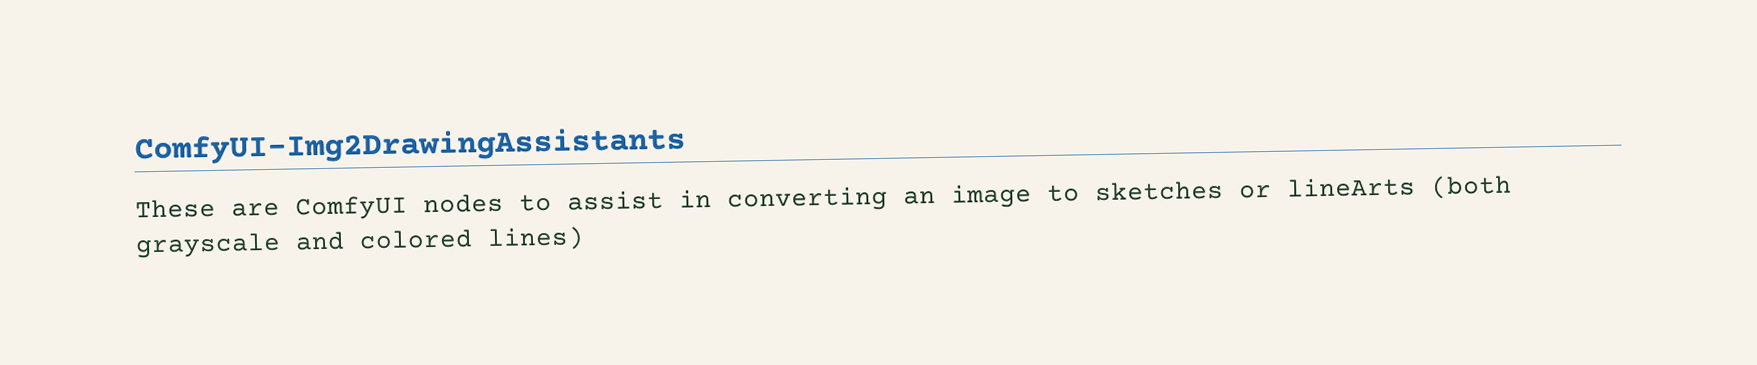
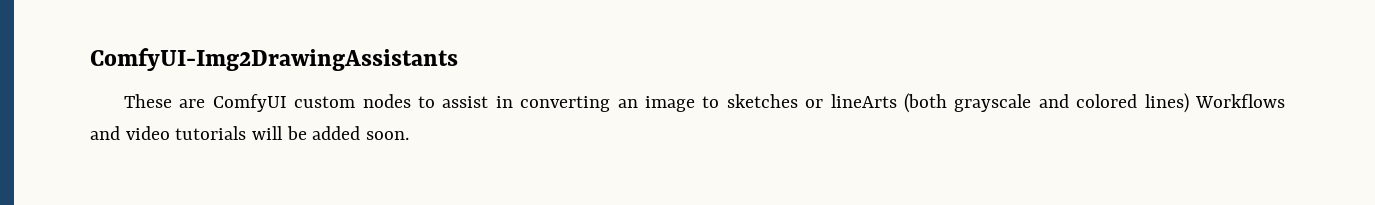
- These are ComfyUI nodes to assist in converting an image to sketches or lineArts (both grayscale and colored lines)
+ These are ComfyUI custom nodes to assist in converting an image to sketches or lineArts (both grayscale and colored lines) Workflows and video tutorials will be added soon.

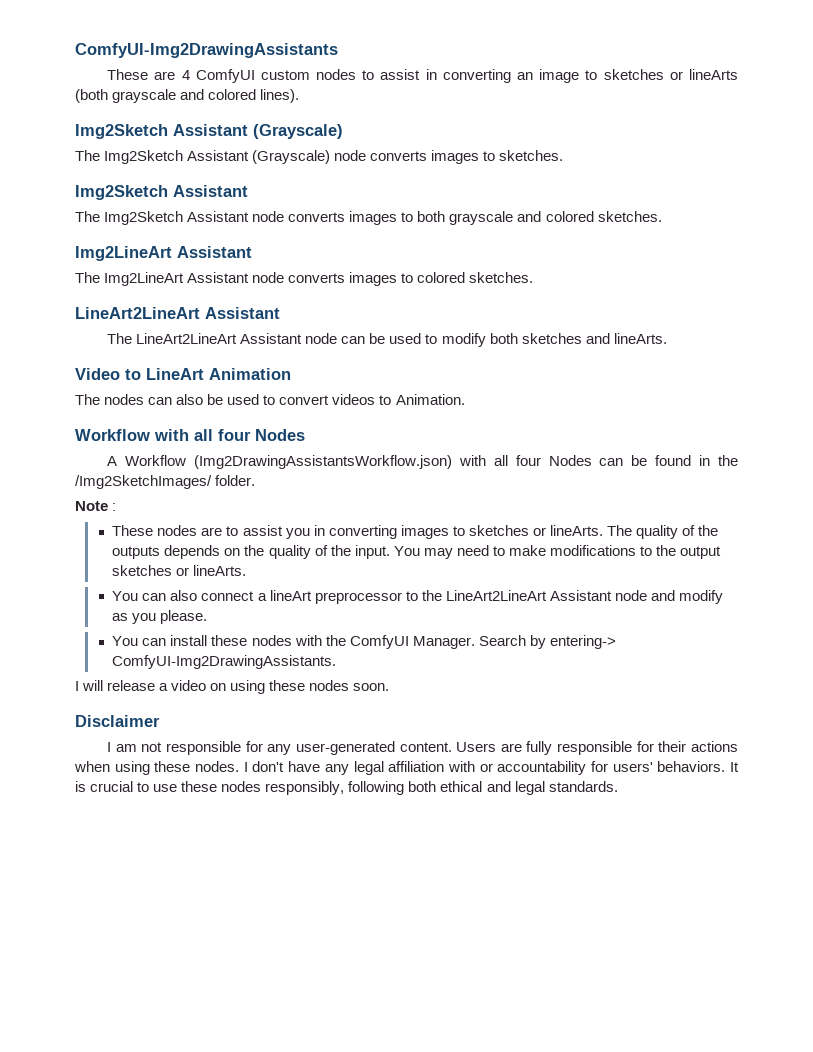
- These are ComfyUI custom nodes to assist in converting an image to sketches or lineArts (both grayscale and colored lines) Workflows and video tutorials will be added soon.
+ These are 4 ComfyUI custom nodes to assist in converting an image to sketches or lineArts (both grayscale and colored lines).
+ Img2Sketch Assistant (Grayscale)
+ The Img2Sketch Assistant (Grayscale) node converts images to sketches.
+ Img2Sketch Assistant
+ The Img2Sketch Assistant node converts images to both grayscale and colored sketches.
+ Img2LineArt Assistant
+ The Img2LineArt Assistant node converts images to colored sketches.
+ LineArt2LineArt Assistant
+ The LineArt2LineArt Assistant node can be used to modify both sketches and lineArts.
+ Video to LineArt Animation
+ The nodes can also be used to convert videos to Animation.
+ Workflow with all four Nodes
+ A Workflow (Img2DrawingAssistantsWorkflow.json) with all four Nodes can be found in the /Img2SketchImages/ folder.
+ Note :
+ These nodes are to assist you in converting images to sketches or lineArts. The quality of the outputs depends on the quality of the input. You may need to make modifications to the output sketches or lineArts.
+ You can also connect a lineArt preprocessor to the LineArt2LineArt Assistant node and modify as you please.
+ You can install these nodes with the ComfyUI Manager. Search by entering-> ComfyUI-Img2DrawingAssistants.
+ I will release a video on using these nodes soon.
+ Disclaimer
+ I am not responsible for any user-generated content. Users are fully responsible for their actions when using these nodes. I don't have any legal affiliation with or accountability for users' behaviors. It is crucial to use these nodes responsibly, following both ethical and legal standards.

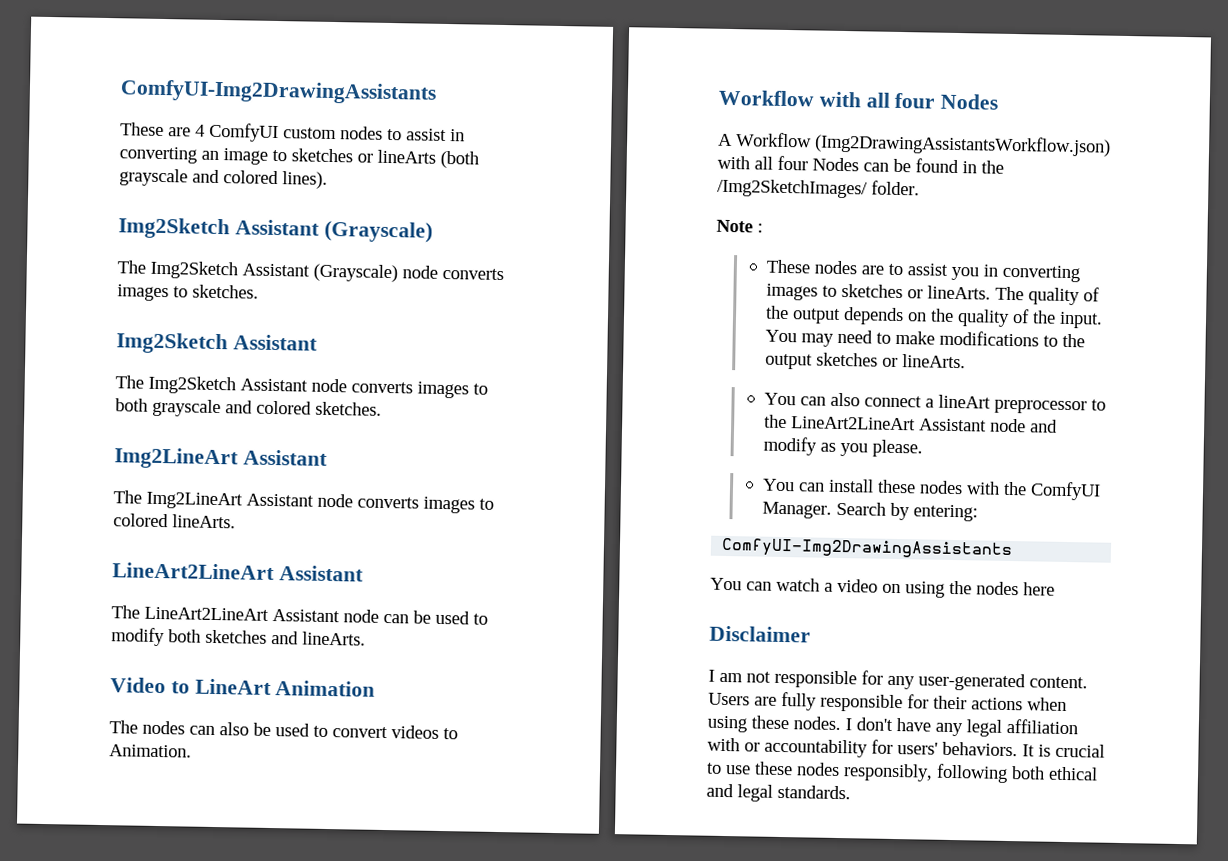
- The Img2LineArt Assistant node converts images to colored sketches.
+ The Img2LineArt Assistant node converts images to colored lineArts.
- The quality of the outputs depends on the quality of the input.
+ The quality of the output depends on the quality of the input.
- Search by entering-> ComfyUI-Img2DrawingAssistants.
- I will release a video on using these nodes soon.
+ Search by entering:
+ ComfyUI-Img2DrawingAssistants
+ You can watch a video on using the nodes here

